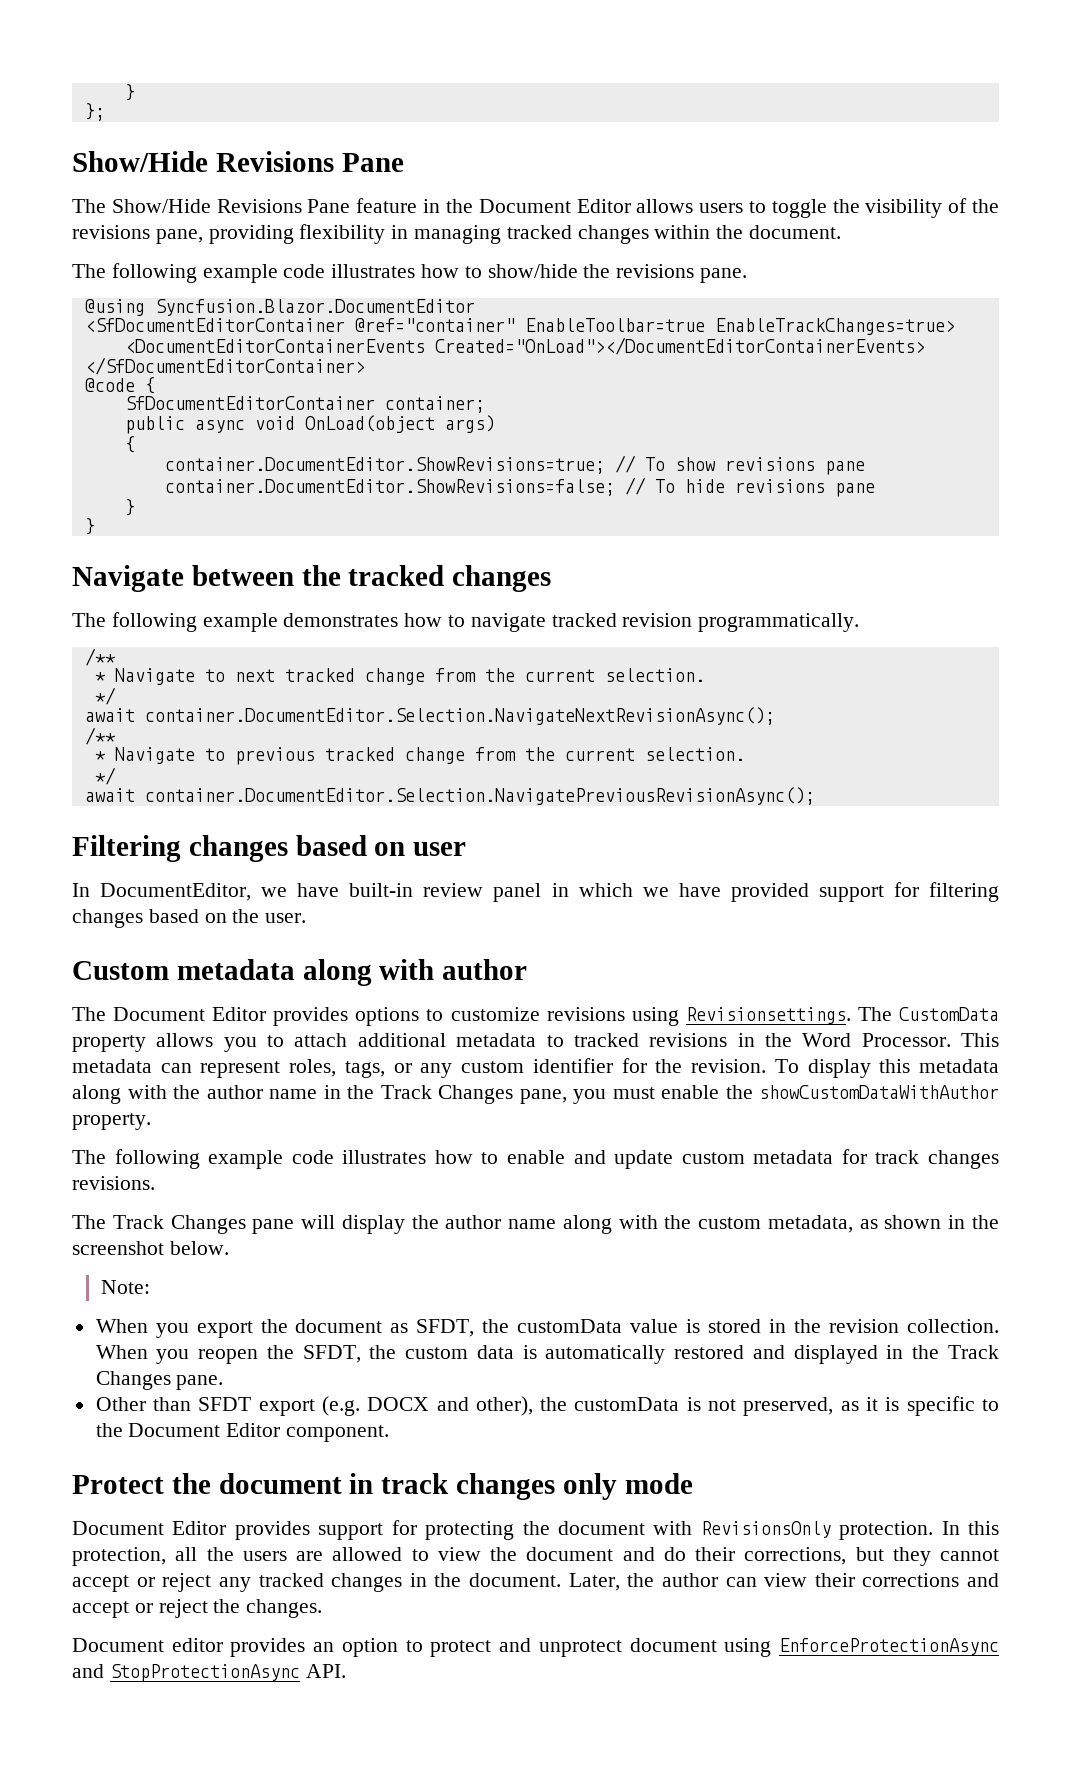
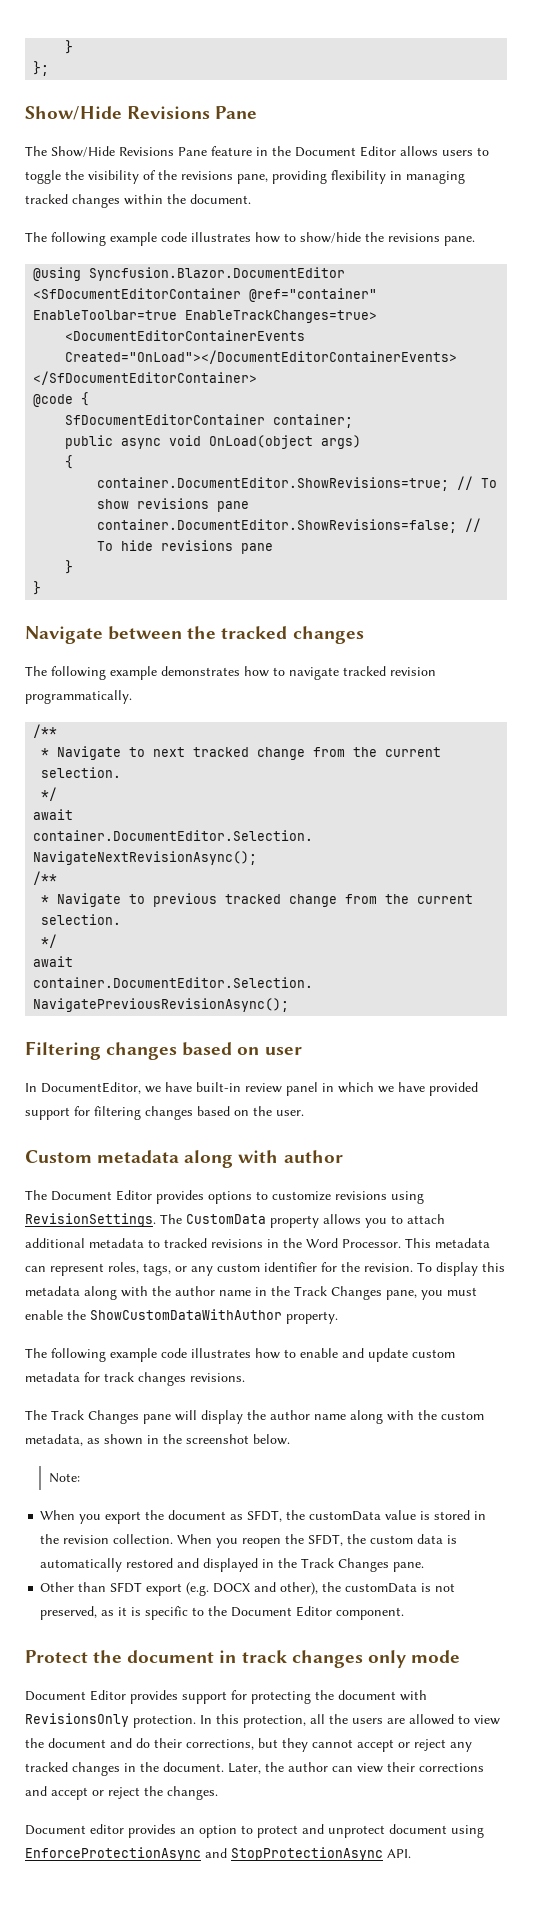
- The Document Editor provides options to customize revisions using Revisionsettings.
+ The Document Editor provides options to customize revisions using RevisionSettings.
- To display this metadata along with the author name in the Track Changes pane, you must enable the showCustomDataWithAuthor property.
+ To display this metadata along with the author name in the Track Changes pane, you must enable the ShowCustomDataWithAuthor property.

